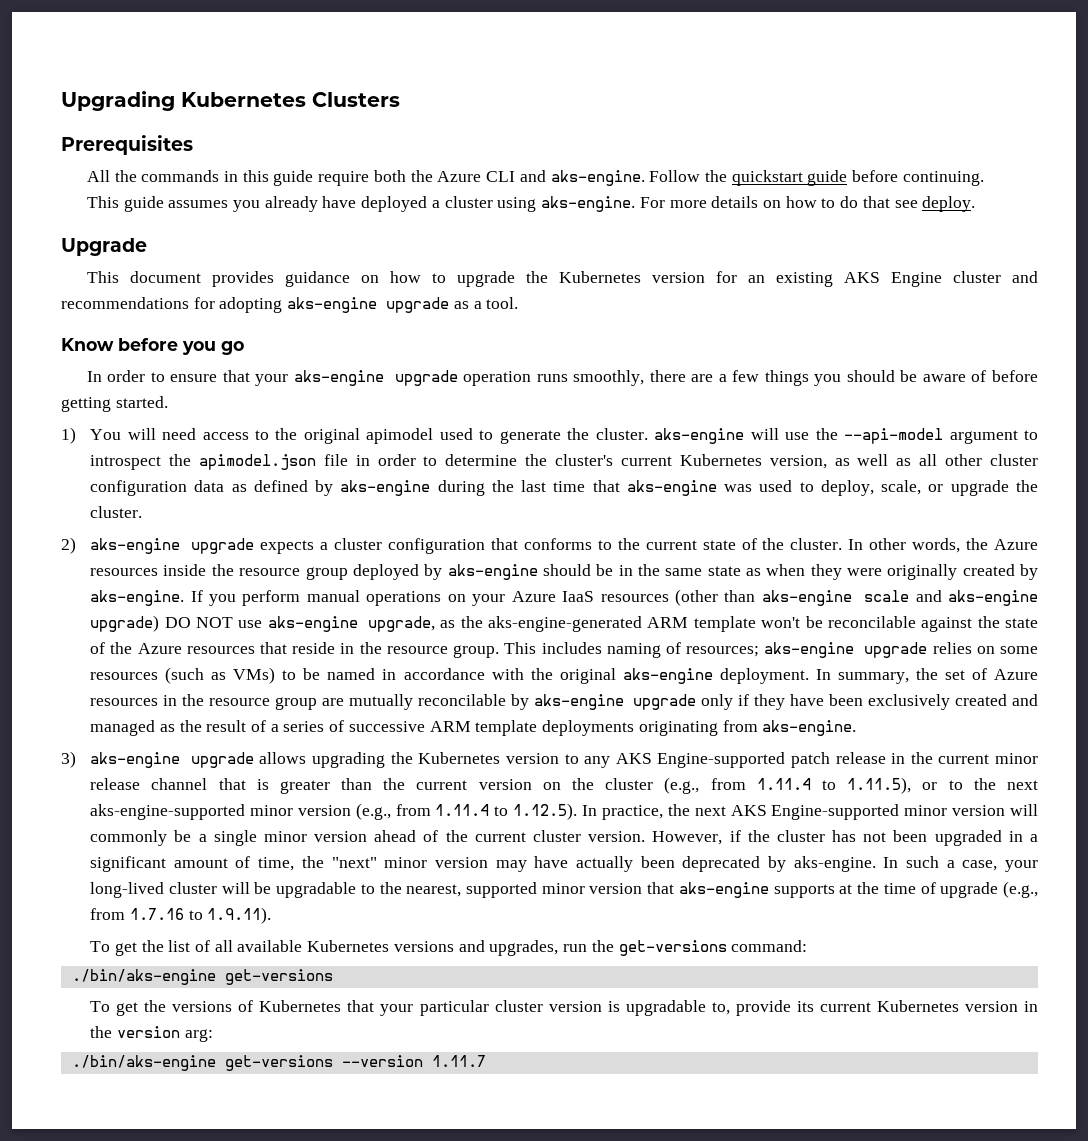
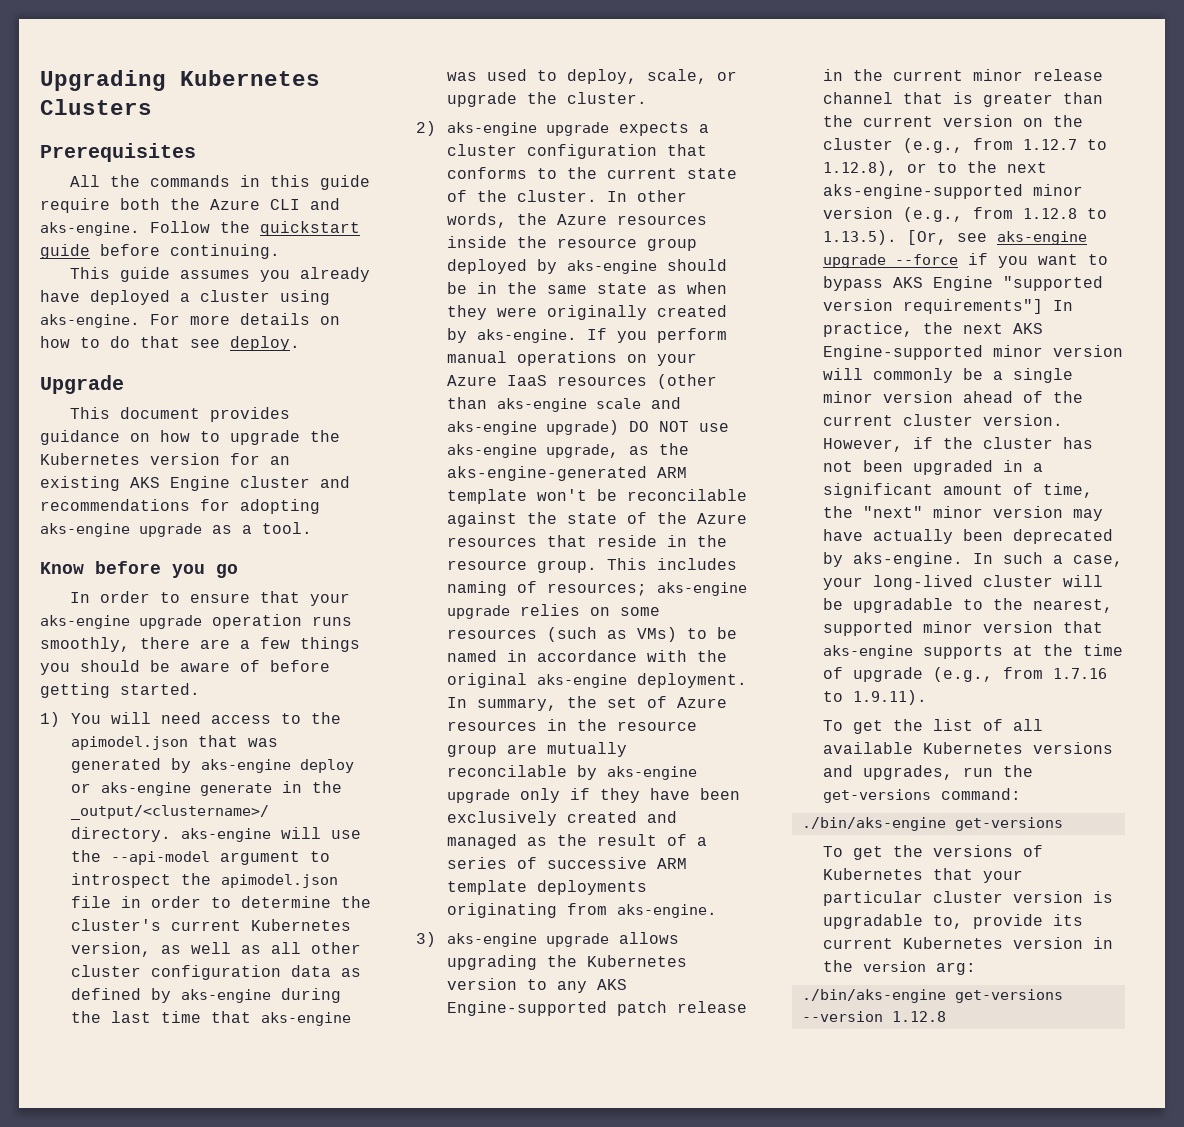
- 1) You will need access to the original apimodel used to generate the cluster. aks-engine will use the --api-model argument to introspect the apimodel.json file in order to determine the cluster's current Kubernetes version, as well as all other cluster configuration data as defined by aks-engine during the last time that aks-engine was used to deploy, scale, or upgrade the cluster.
+ 1) You will need access to the apimodel.json that was generated by aks-engine deploy or aks-engine generate in the _output/<clustername>/ directory. aks-engine will use the --api-model argument to introspect the apimodel.json file in order to determine the cluster's current Kubernetes version, as well as all other cluster configuration data as defined by aks-engine during the last time that aks-engine was used to deploy, scale, or upgrade the cluster.
- 3) aks-engine upgrade allows upgrading the Kubernetes version to any AKS Engine-supported patch release in the current minor release channel that is greater than the current version on the cluster (e.g., from 1.11.4 to 1.11.5), or to the next aks-engine-supported minor version (e.g., from 1.11.4 to 1.12.5). In practice, the next AKS Engine-supported minor version will commonly be a single minor version ahead of the current cluster version.
+ 3) aks-engine upgrade allows upgrading the Kubernetes version to any AKS Engine-supported patch release in the current minor release channel that is greater than the current version on the cluster (e.g., from 1.12.7 to 1.12.8), or to the next aks-engine-supported minor version (e.g., from 1.12.8 to 1.13.5). [Or, see aks-engine upgrade --force if you want to bypass AKS Engine "supported version requirements"] In practice, the next AKS Engine-supported minor version will commonly be a single minor version ahead of the current cluster version.
- ./bin/aks-engine get-versions --version 1.11.7
+ ./bin/aks-engine get-versions --version 1.12.8

